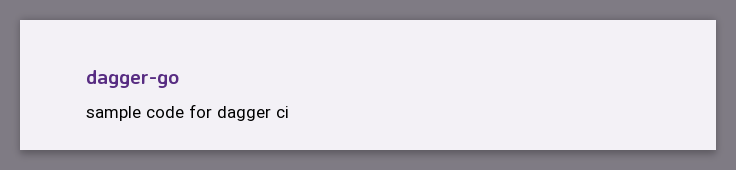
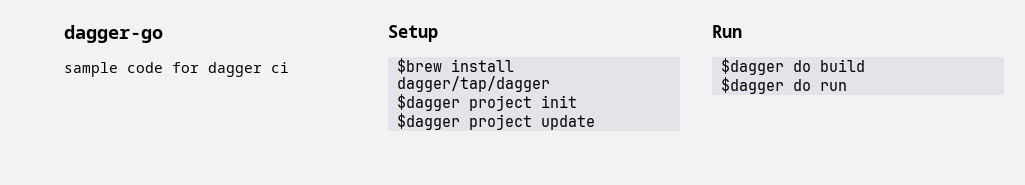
+ Setup
+ $brew install dagger/tap/dagger
+ $dagger project init
+ $dagger project update
+ Run
+ $dagger do build
+ $dagger do run

